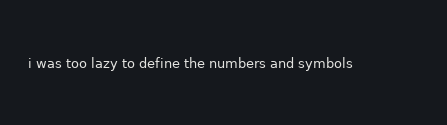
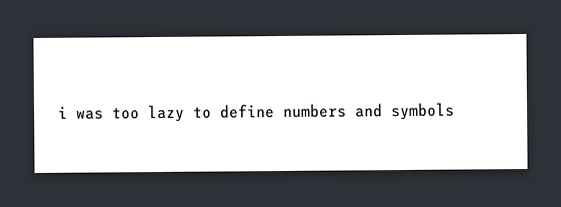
- i was too lazy to define the numbers and symbols
+ i was too lazy to define numbers and symbols

